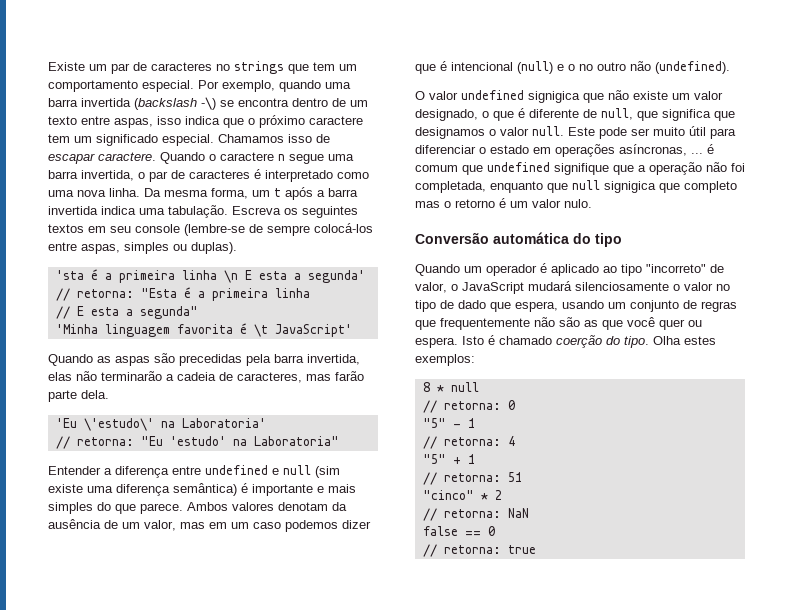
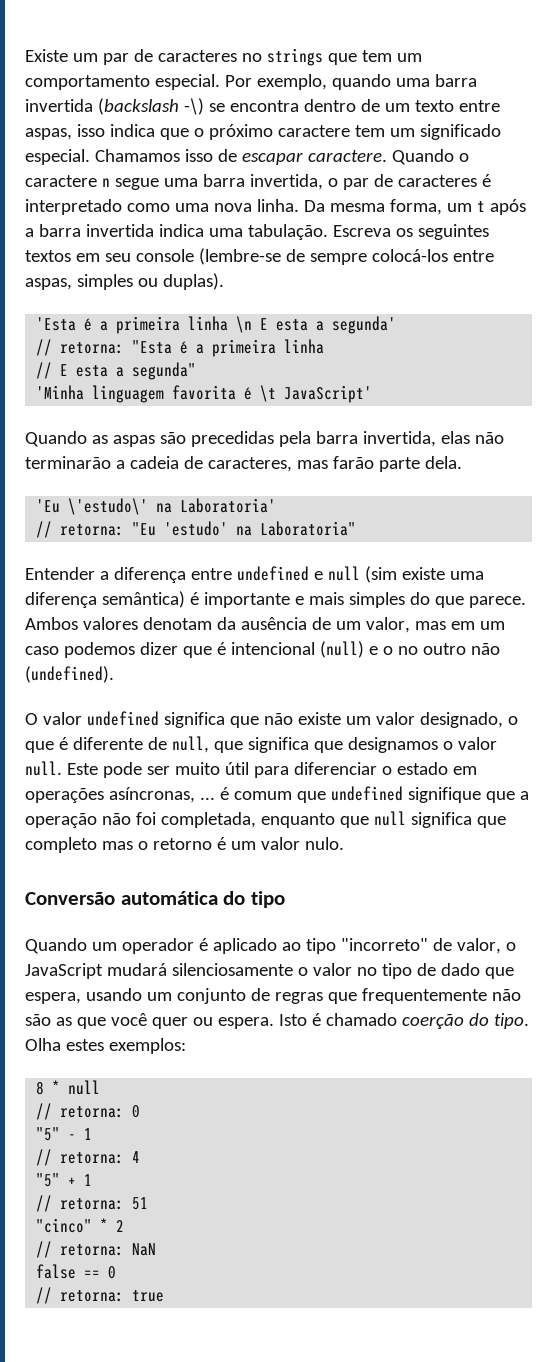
- 'sta é a primeira linha \n E esta a segunda'
+ 'Esta é a primeira linha \n E esta a segunda'
- O valor undefined signigica que não existe um valor designado, o que é diferente de null, que significa que designamos o valor null.
+ O valor undefined significa que não existe um valor designado, o que é diferente de null, que significa que designamos o valor null.
- Este pode ser muito útil para diferenciar o estado em operações asíncronas, ... é comum que undefined signifique que a operação não foi completada, enquanto que null signigica que completo mas o retorno é um valor nulo.
+ Este pode ser muito útil para diferenciar o estado em operações asíncronas, ... é comum que undefined signifique que a operação não foi completada, enquanto que null significa que completo mas o retorno é um valor nulo.

